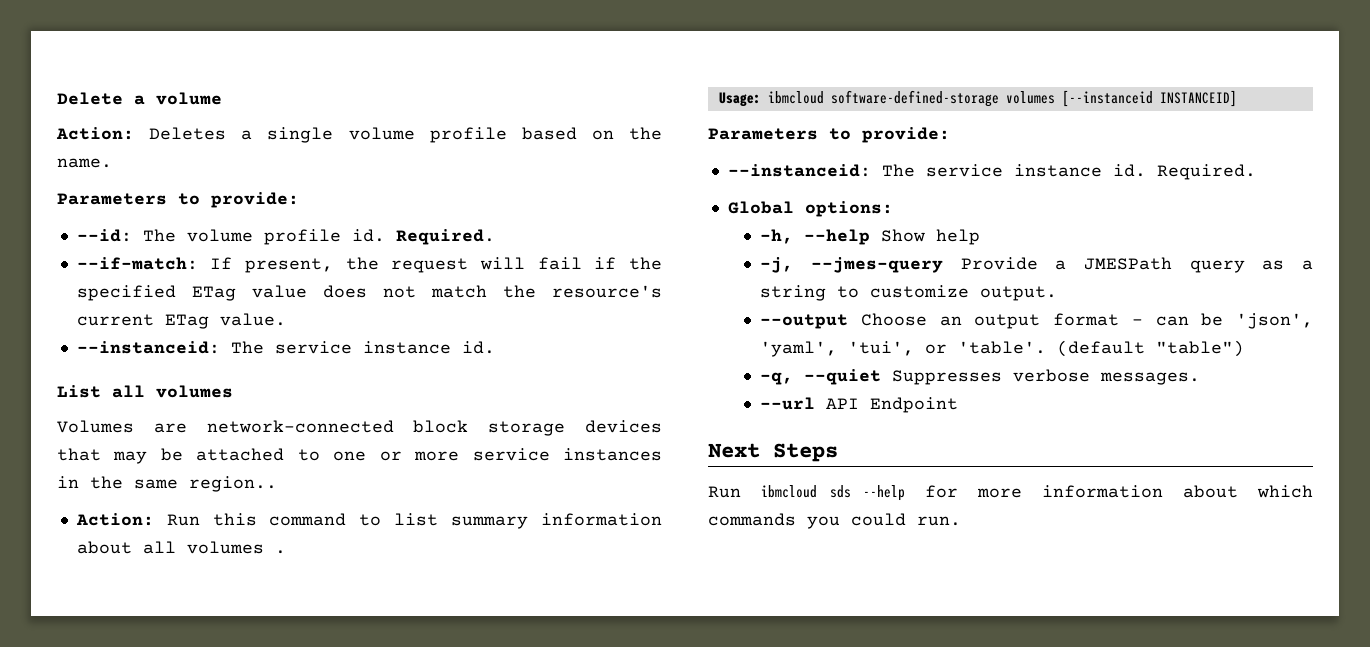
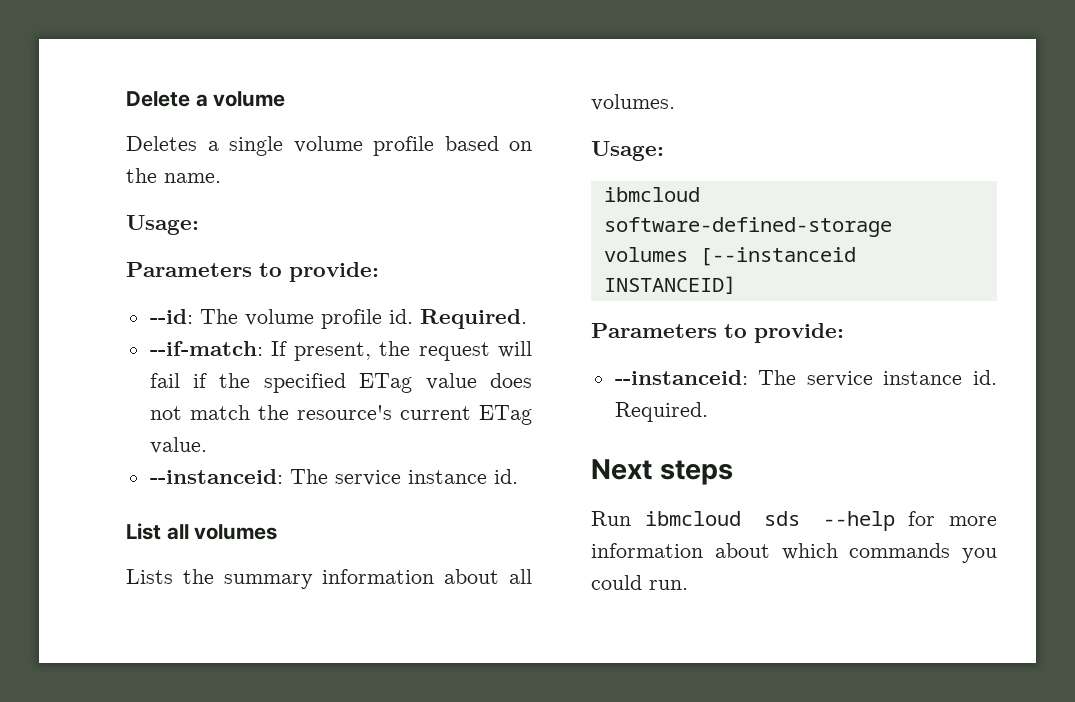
- Action: Deletes a single volume profile based on the name.
+ Deletes a single volume profile based on the name.
+ Usage:
- Volumes are network-connected block storage devices that may be attached to one or more service instances in the same region..
- Action: Run this command to list summary information about all volumes .
- Usage: ibmcloud software-defined-storage volumes [--instanceid INSTANCEID]
+ Lists the summary information about all volumes.
+ Usage:
+ ibmcloud software-defined-storage volumes [--instanceid INSTANCEID]
- Global options:
- -h, --help Show help
- -j, --jmes-query Provide a JMESPath query as a string to customize output.
- --output Choose an output format - can be 'json', 'yaml', 'tui', or 'table'. (default "table")
- -q, --quiet Suppresses verbose messages.
- --url API Endpoint
- Next Steps
+ Next steps

